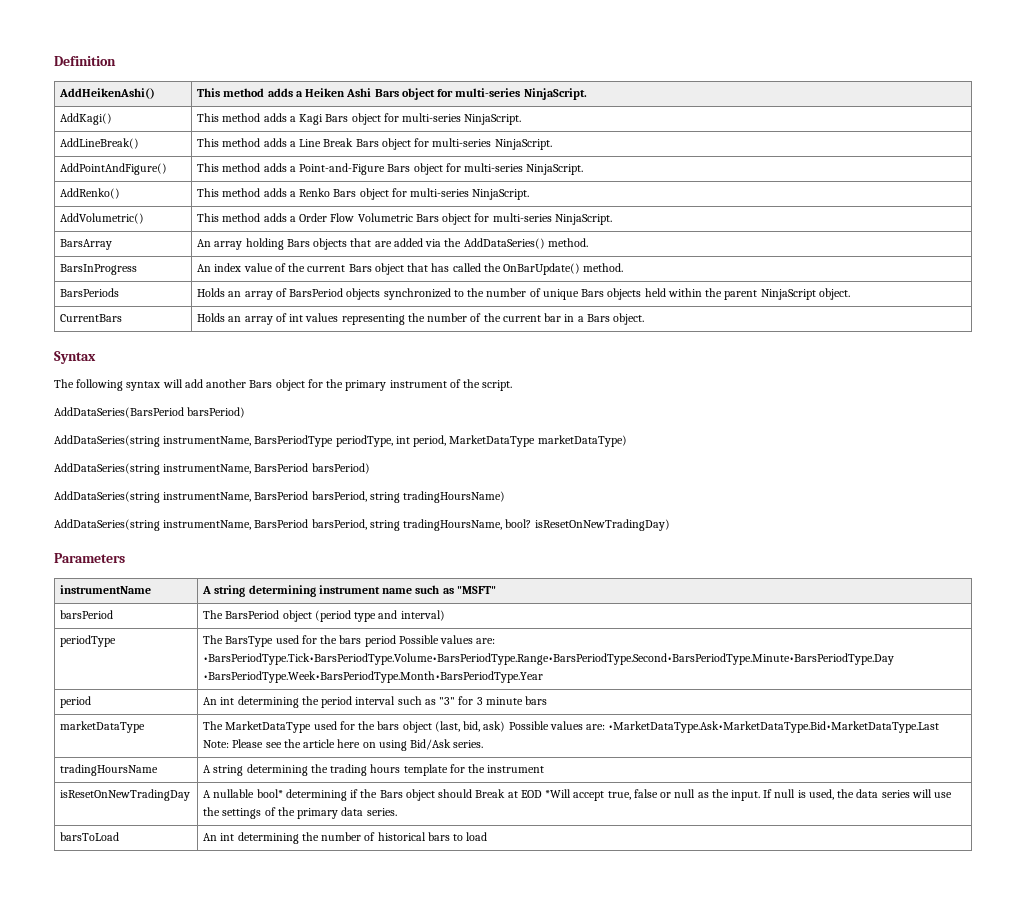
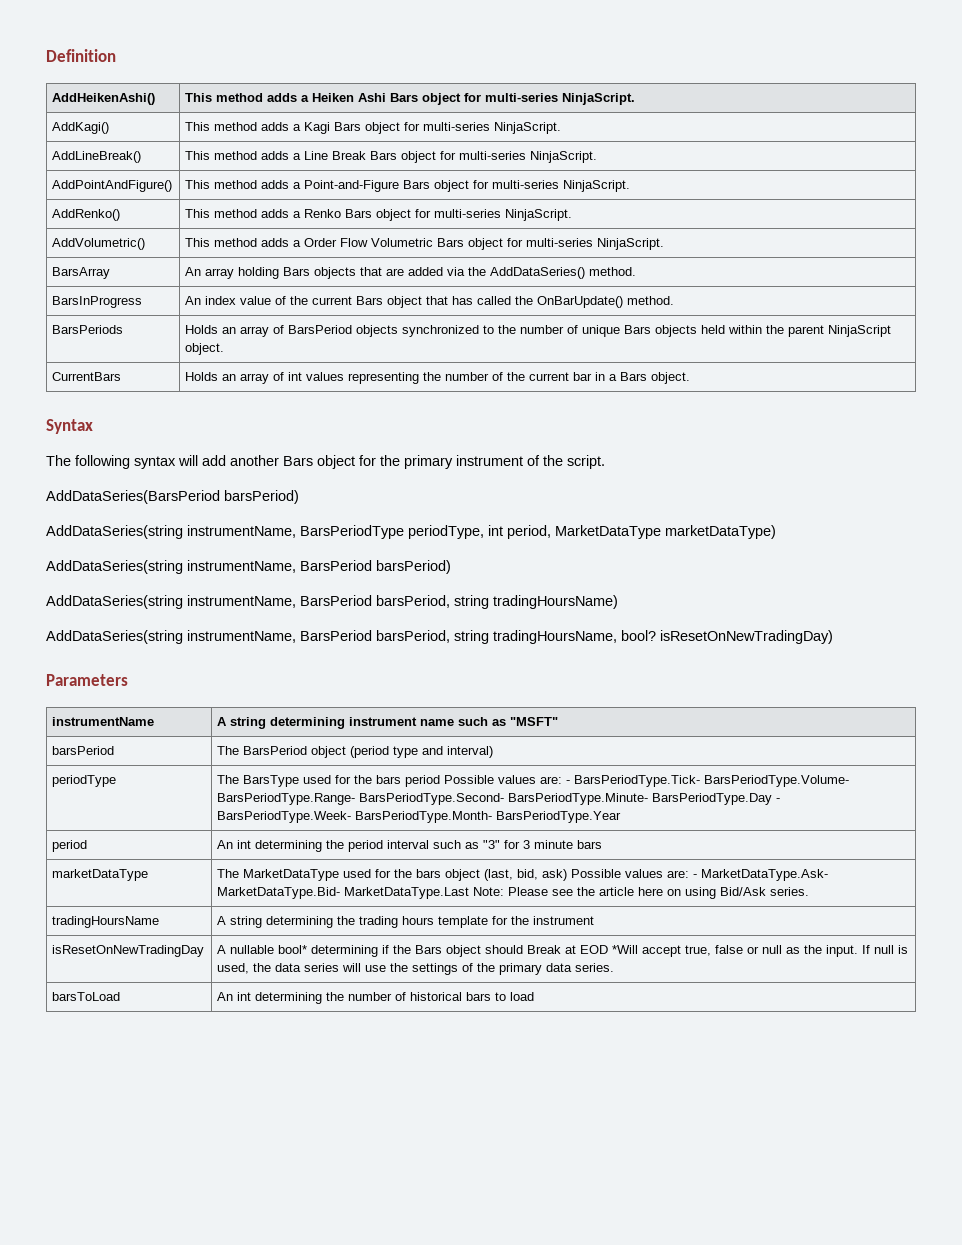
- periodType | The BarsType used for the bars period Possible values are: •BarsPeriodType.Tick•BarsPeriodType.Volume•BarsPeriodType.Range•BarsPeriodType.Second•BarsPeriodType.Minute•BarsPeriodType.Day •BarsPeriodType.Week•BarsPeriodType.Month•BarsPeriodType.Year
+ periodType | The BarsType used for the bars period Possible values are: - BarsPeriodType.Tick- BarsPeriodType.Volume- BarsPeriodType.Range- BarsPeriodType.Second- BarsPeriodType.Minute- BarsPeriodType.Day - BarsPeriodType.Week- BarsPeriodType.Month- BarsPeriodType.Year
- marketDataType | The MarketDataType used for the bars object (last, bid, ask) Possible values are: •MarketDataType.Ask•MarketDataType.Bid•MarketDataType.Last Note: Please see the article here on using Bid/Ask series.
+ marketDataType | The MarketDataType used for the bars object (last, bid, ask) Possible values are: - MarketDataType.Ask- MarketDataType.Bid- MarketDataType.Last Note: Please see the article here on using Bid/Ask series.

